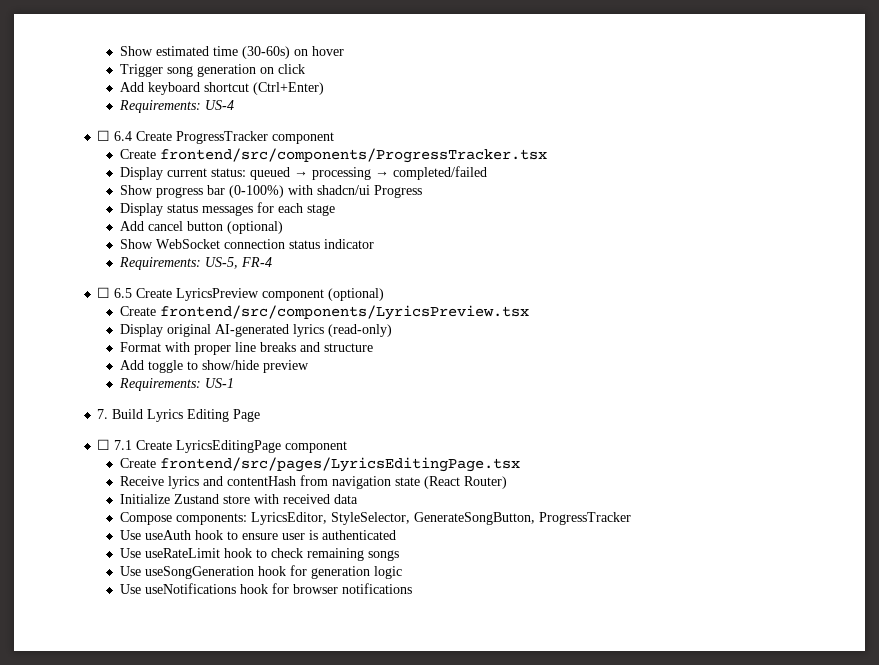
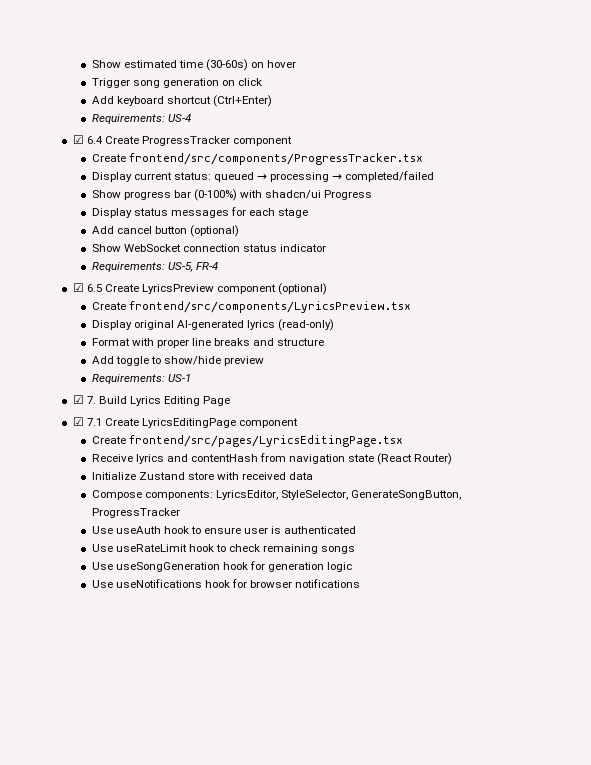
- ☐ 6.4 Create ProgressTracker component
+ ☑ 6.4 Create ProgressTracker component
- ☐ 6.5 Create LyricsPreview component (optional)
+ ☑ 6.5 Create LyricsPreview component (optional)
- 7. Build Lyrics Editing Page
+ ☑ 7. Build Lyrics Editing Page
- ☐ 7.1 Create LyricsEditingPage component
+ ☑ 7.1 Create LyricsEditingPage component

